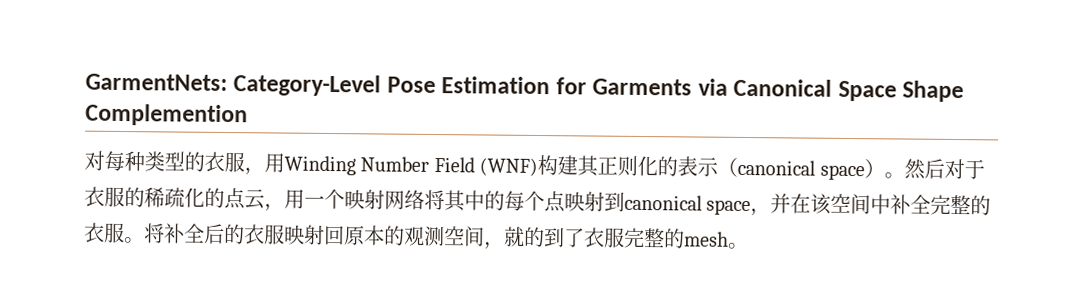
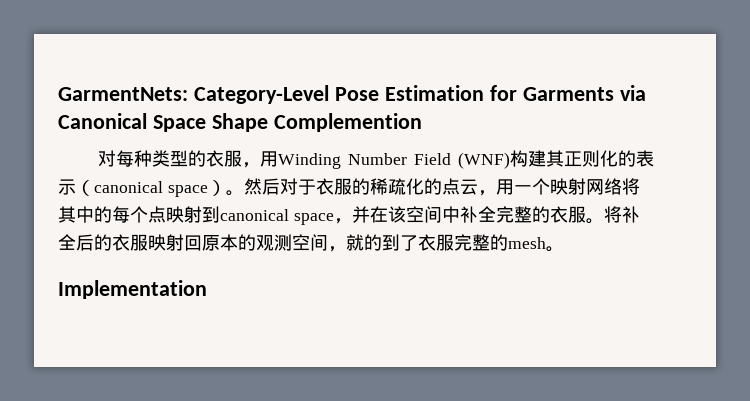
+ Implementation

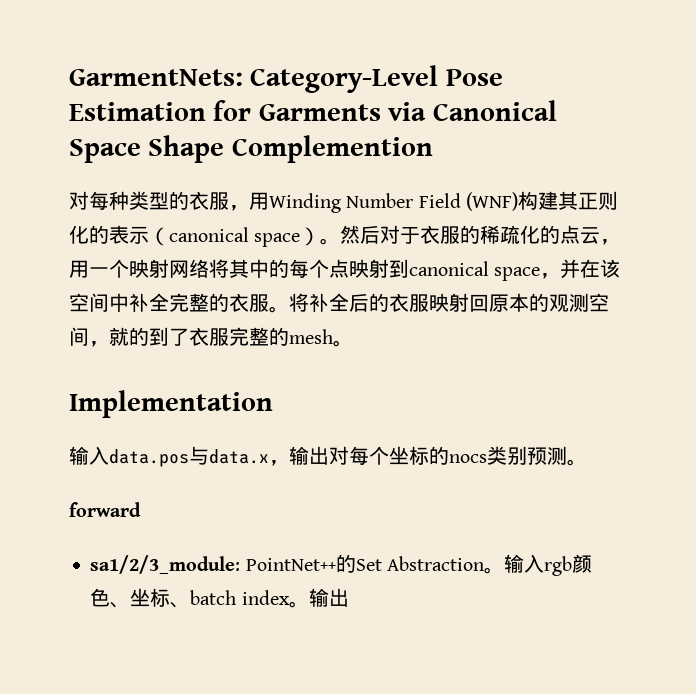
+ 输入data.pos与data.x，输出对每个坐标的nocs类别预测。
+ forward
+ sa1/2/3_module: PointNet++的Set Abstraction。输入rgb颜色、坐标、batch index。输出

